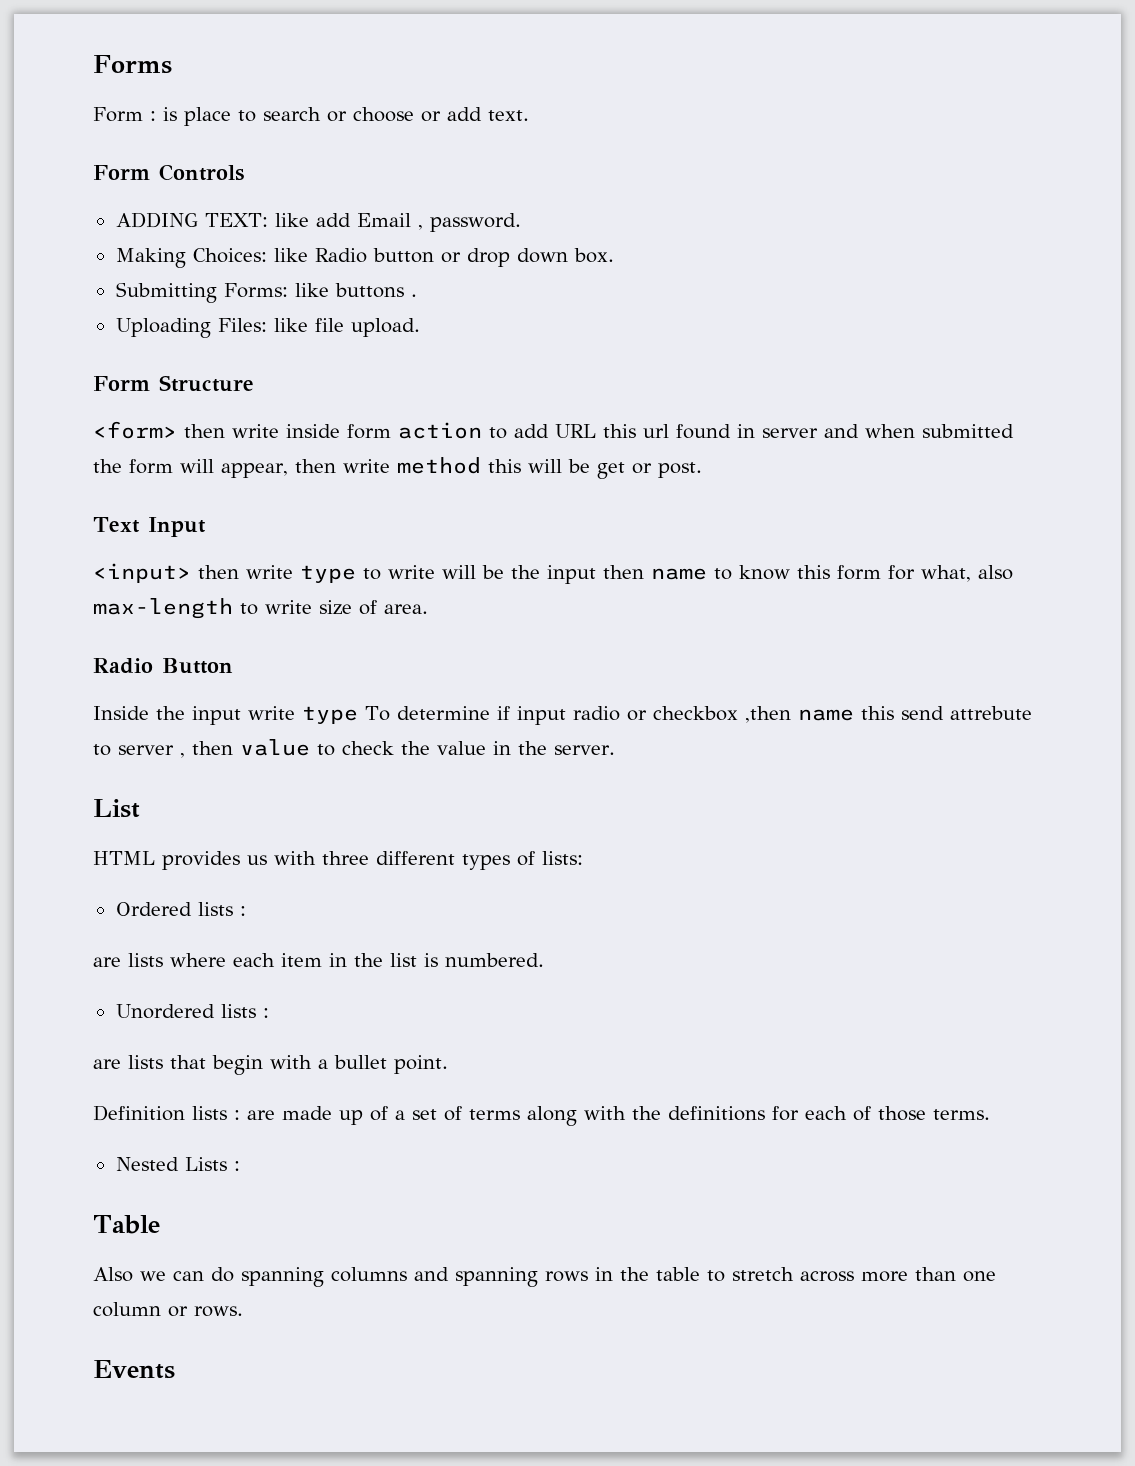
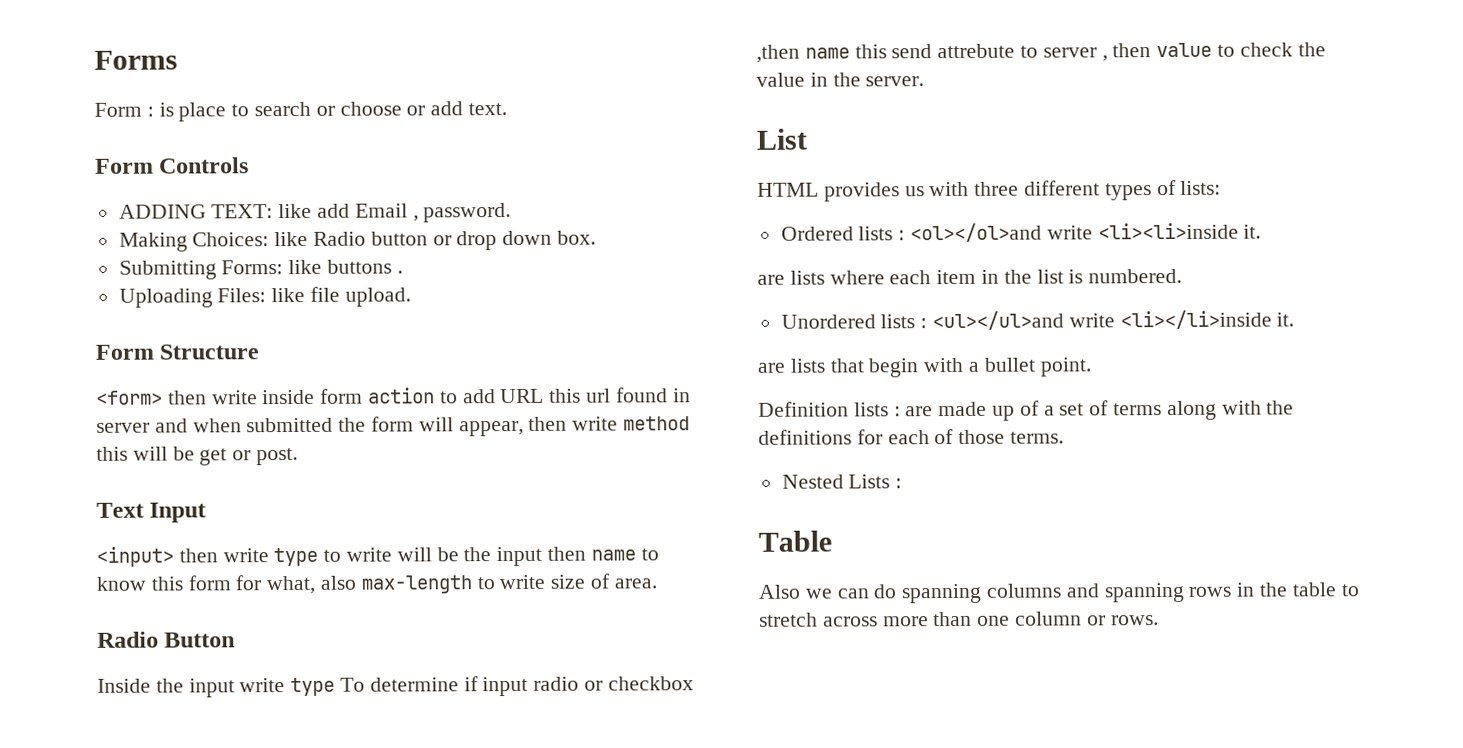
- Ordered lists :
+ Ordered lists : <ol></ol>and write <li><li>inside it.
- Unordered lists :
+ Unordered lists : <ul></ul>and write <li></li>inside it.
- Events

